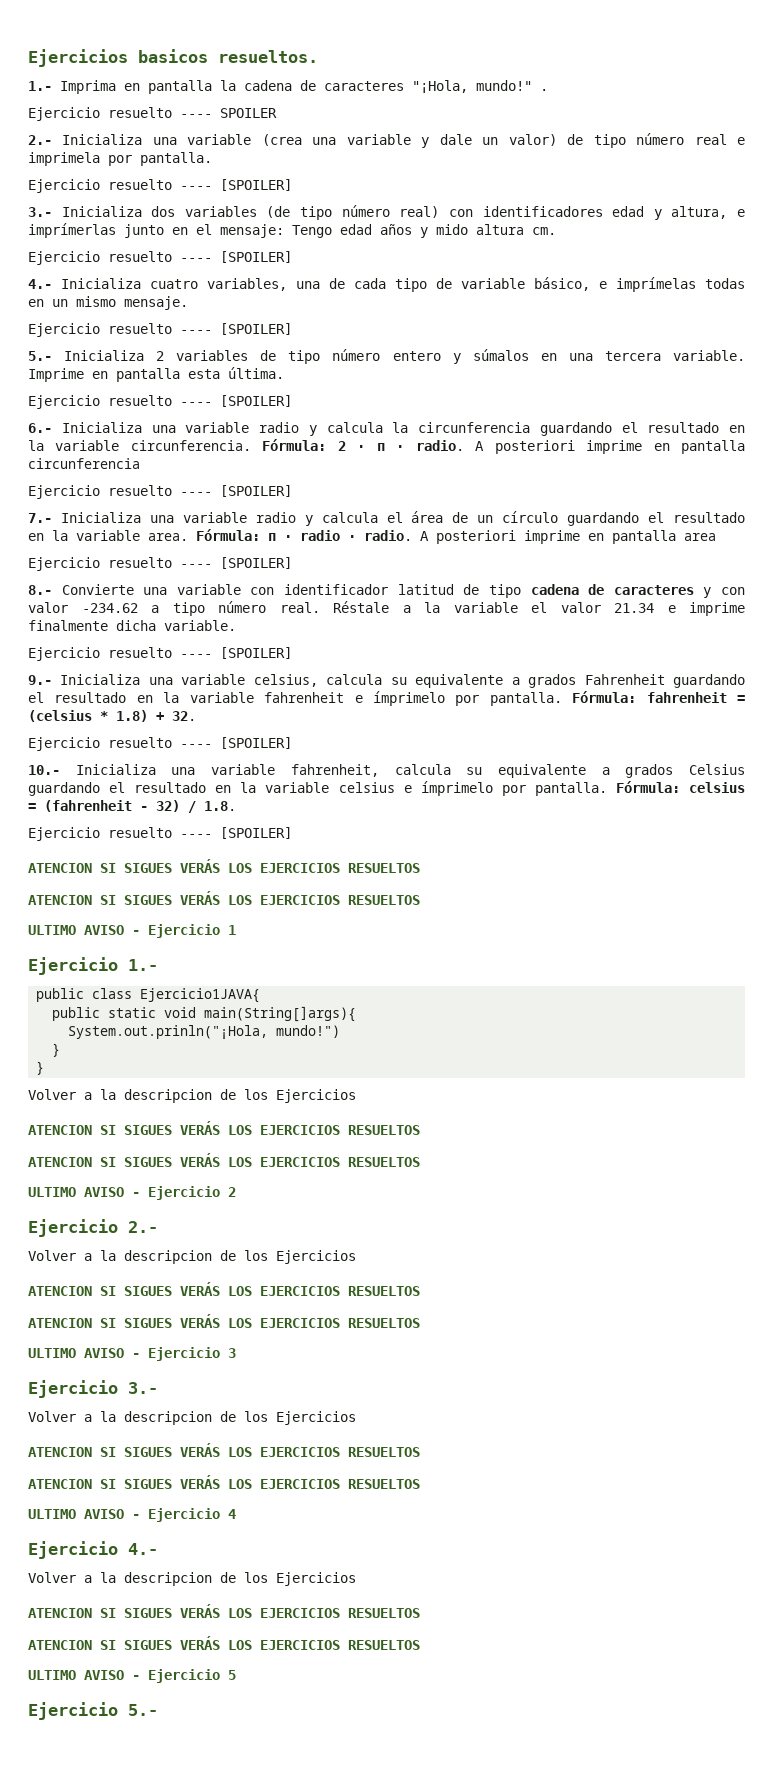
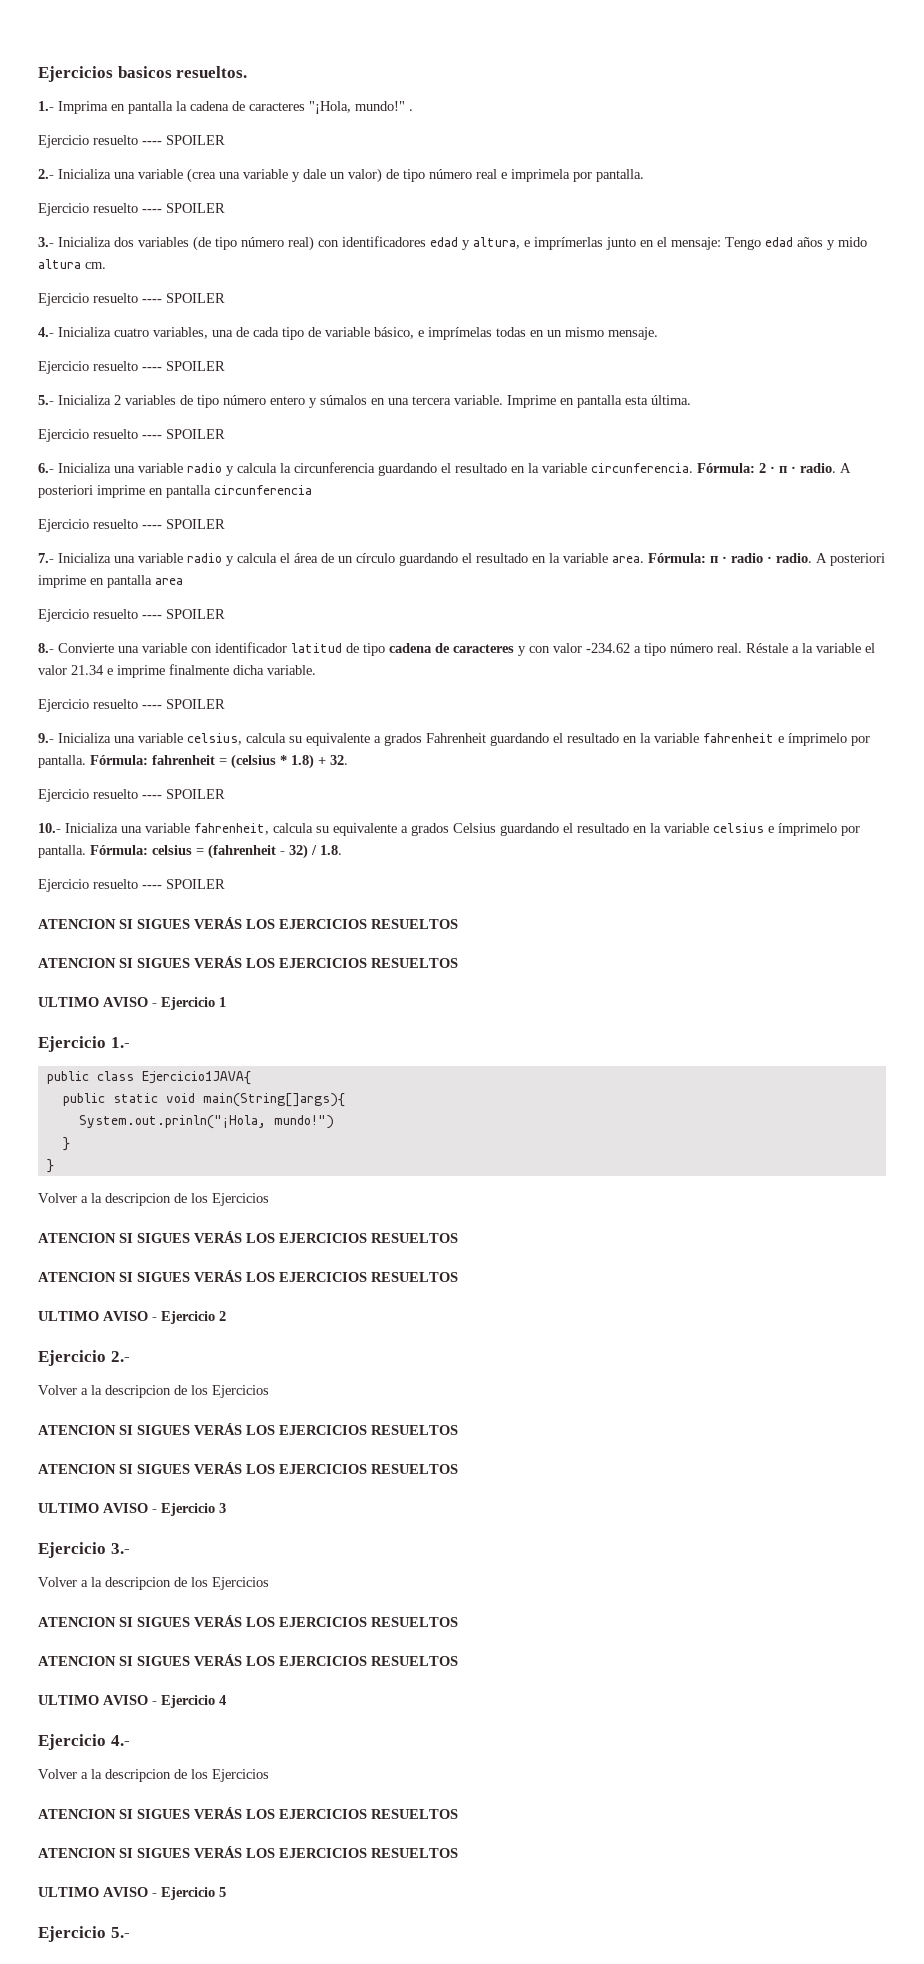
  2.- Inicializa una variable (crea una variable y dale un valor) de tipo número real e imprimela por pantalla.
- Ejercicio resuelto ---- [SPOILER]
+ Ejercicio resuelto ---- SPOILER
  3.- Inicializa dos variables (de tipo número real) con identificadores edad y altura, e imprímerlas junto en el mensaje: Tengo edad años y mido altura cm.
- Ejercicio resuelto ---- [SPOILER]
+ Ejercicio resuelto ---- SPOILER
  4.- Inicializa cuatro variables, una de cada tipo de variable básico, e imprímelas todas en un mismo mensaje.
- Ejercicio resuelto ---- [SPOILER]
+ Ejercicio resuelto ---- SPOILER
  Imprime en pantalla esta última.
- Ejercicio resuelto ---- [SPOILER]
+ Ejercicio resuelto ---- SPOILER
  A posteriori imprime en pantalla circunferencia
- Ejercicio resuelto ---- [SPOILER]
+ Ejercicio resuelto ---- SPOILER
  A posteriori imprime en pantalla area
- Ejercicio resuelto ---- [SPOILER]
+ Ejercicio resuelto ---- SPOILER
  Réstale a la variable el valor 21.34 e imprime finalmente dicha variable.
- Ejercicio resuelto ---- [SPOILER]
+ Ejercicio resuelto ---- SPOILER
  Fórmula: fahrenheit = (celsius * 1.8) + 32.
- Ejercicio resuelto ---- [SPOILER]
+ Ejercicio resuelto ---- SPOILER
  Fórmula: celsius = (fahrenheit - 32) / 1.8.
- Ejercicio resuelto ---- [SPOILER]
+ Ejercicio resuelto ---- SPOILER

